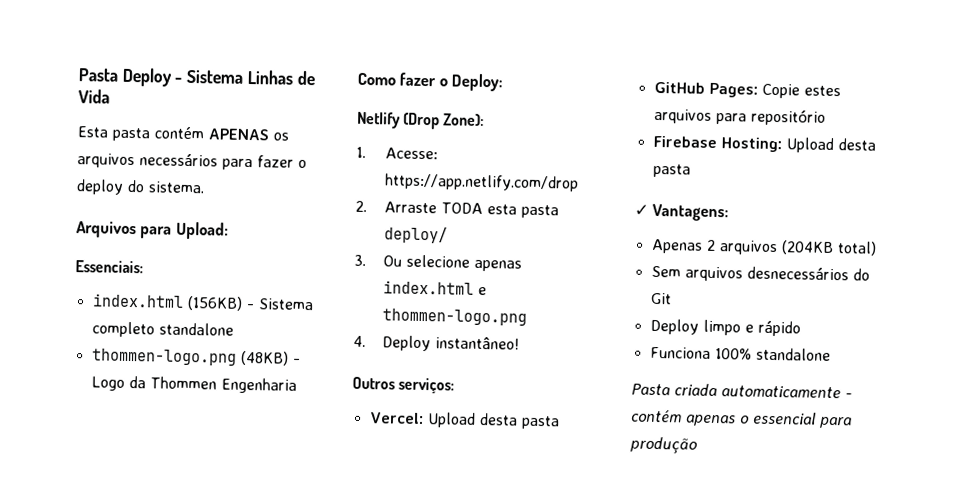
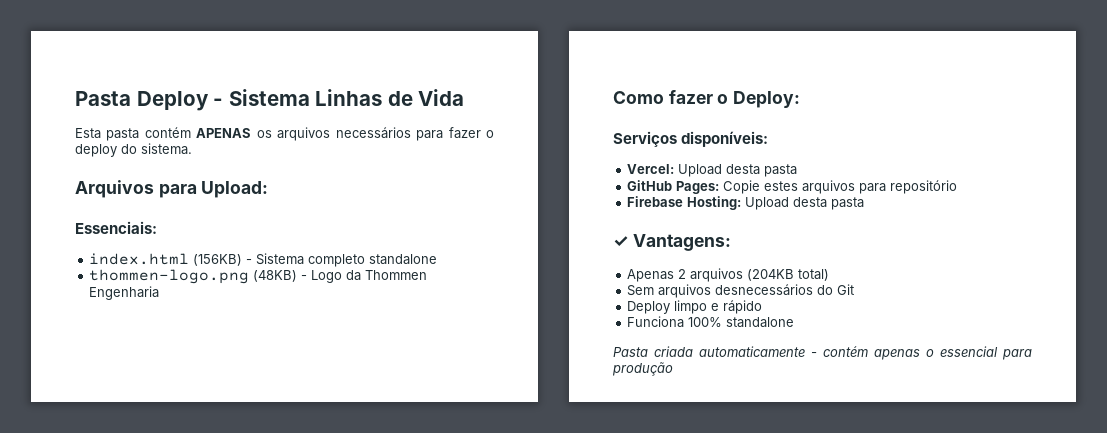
- Netlify (Drop Zone):
- 1. Acesse: https://app.netlify.com/drop
- 2. Arraste TODA esta pasta deploy/
- 3. Ou selecione apenas index.html e thommen-logo.png
- 4. Deploy instantâneo!
- Outros serviços:
+ Serviços disponíveis:

